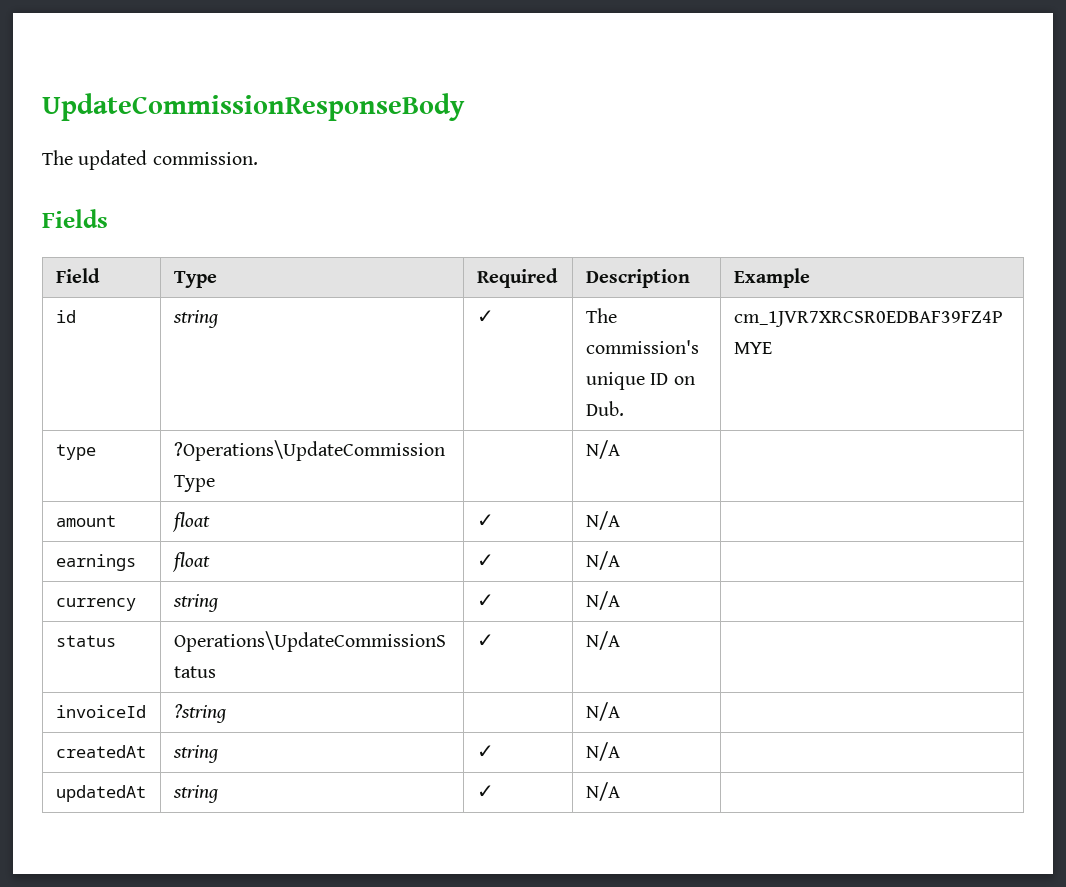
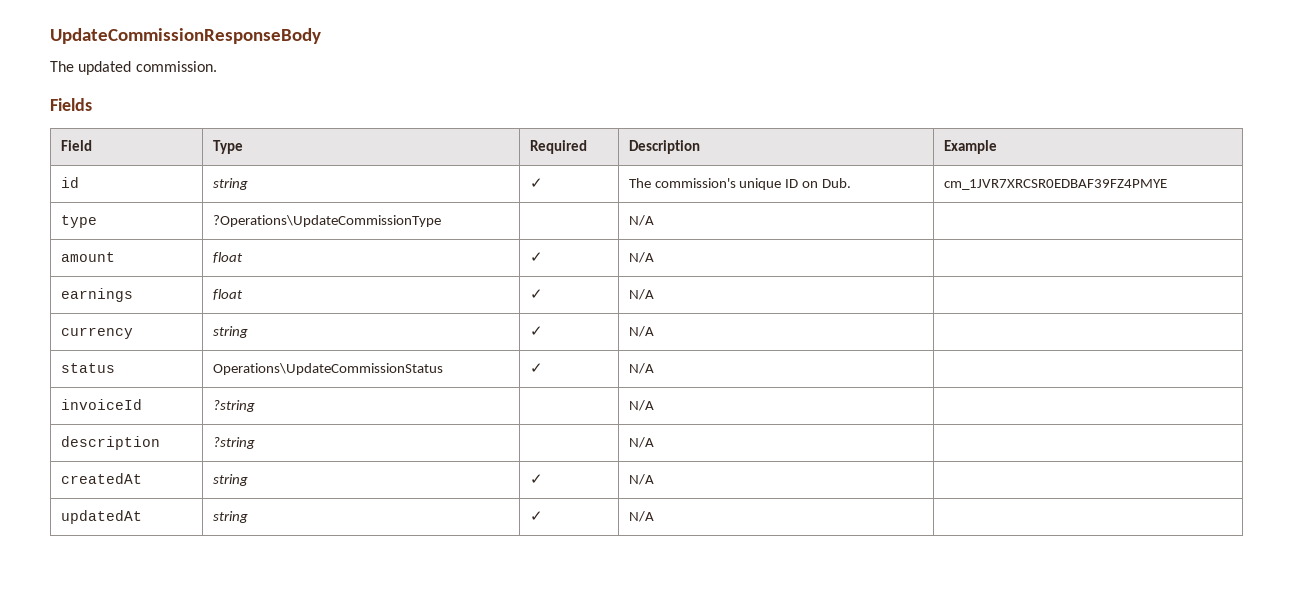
+ description | ?string | | N/A |

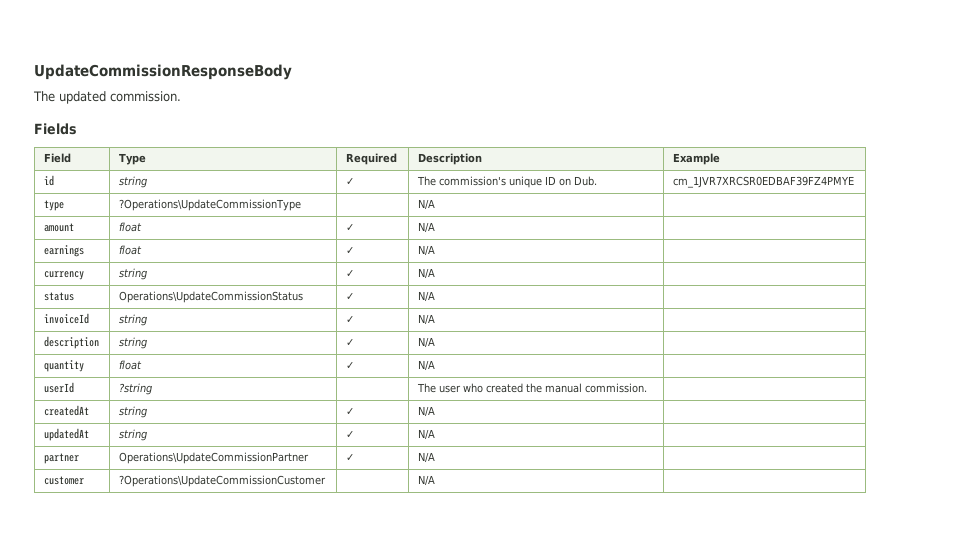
- invoiceId | ?string | | N/A |
+ invoiceId | string | ✓ | N/A |
- description | ?string | | N/A |
+ description | string | ✓ | N/A |
+ quantity | float | ✓ | N/A |
+ userId | ?string | | The user who created the manual commission. |
+ partner | Operations\UpdateCommissionPartner | ✓ | N/A |
+ customer | ?Operations\UpdateCommissionCustomer | | N/A |

